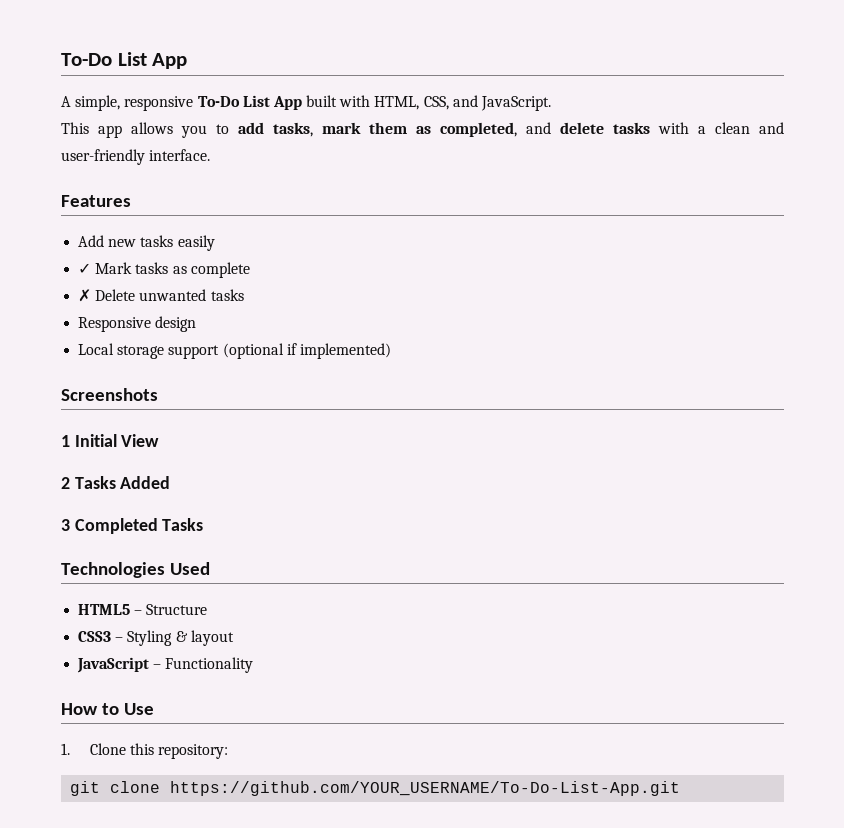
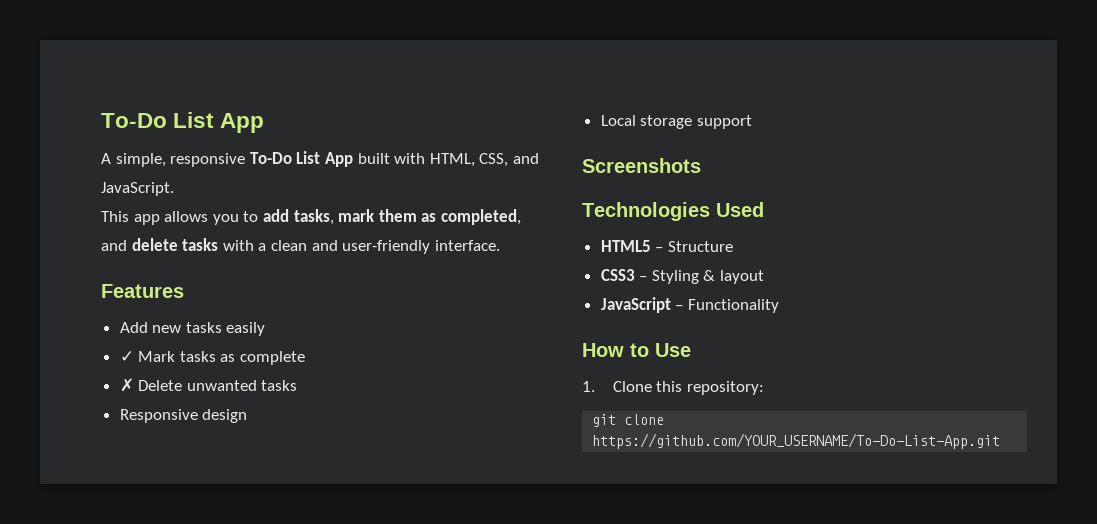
- Local storage support (optional if implemented)
+ Local storage support
  Screenshots
- 1 Initial View
- 2 Tasks Added
- 3 Completed Tasks

